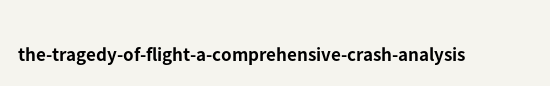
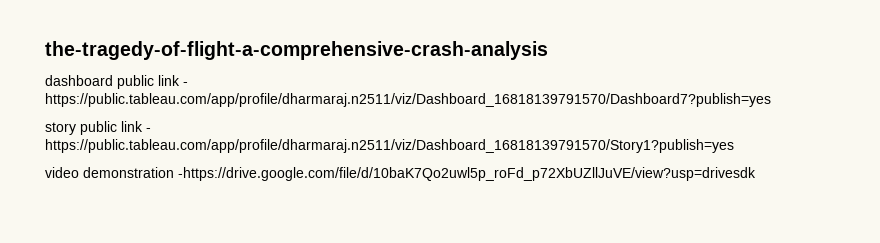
+ dashboard public link - https://public.tableau.com/app/profile/dharmaraj.n2511/viz/Dashboard_16818139791570/Dashboard7?publish=yes
+ story public link - https://public.tableau.com/app/profile/dharmaraj.n2511/viz/Dashboard_16818139791570/Story1?publish=yes
+ video demonstration -https://drive.google.com/file/d/10baK7Qo2uwl5p_roFd_p72XbUZllJuVE/view?usp=drivesdk

